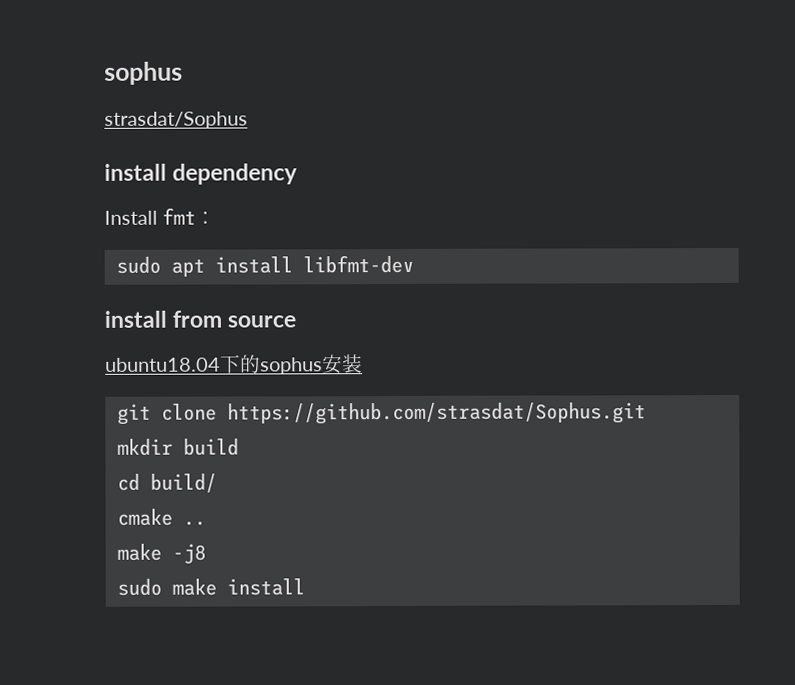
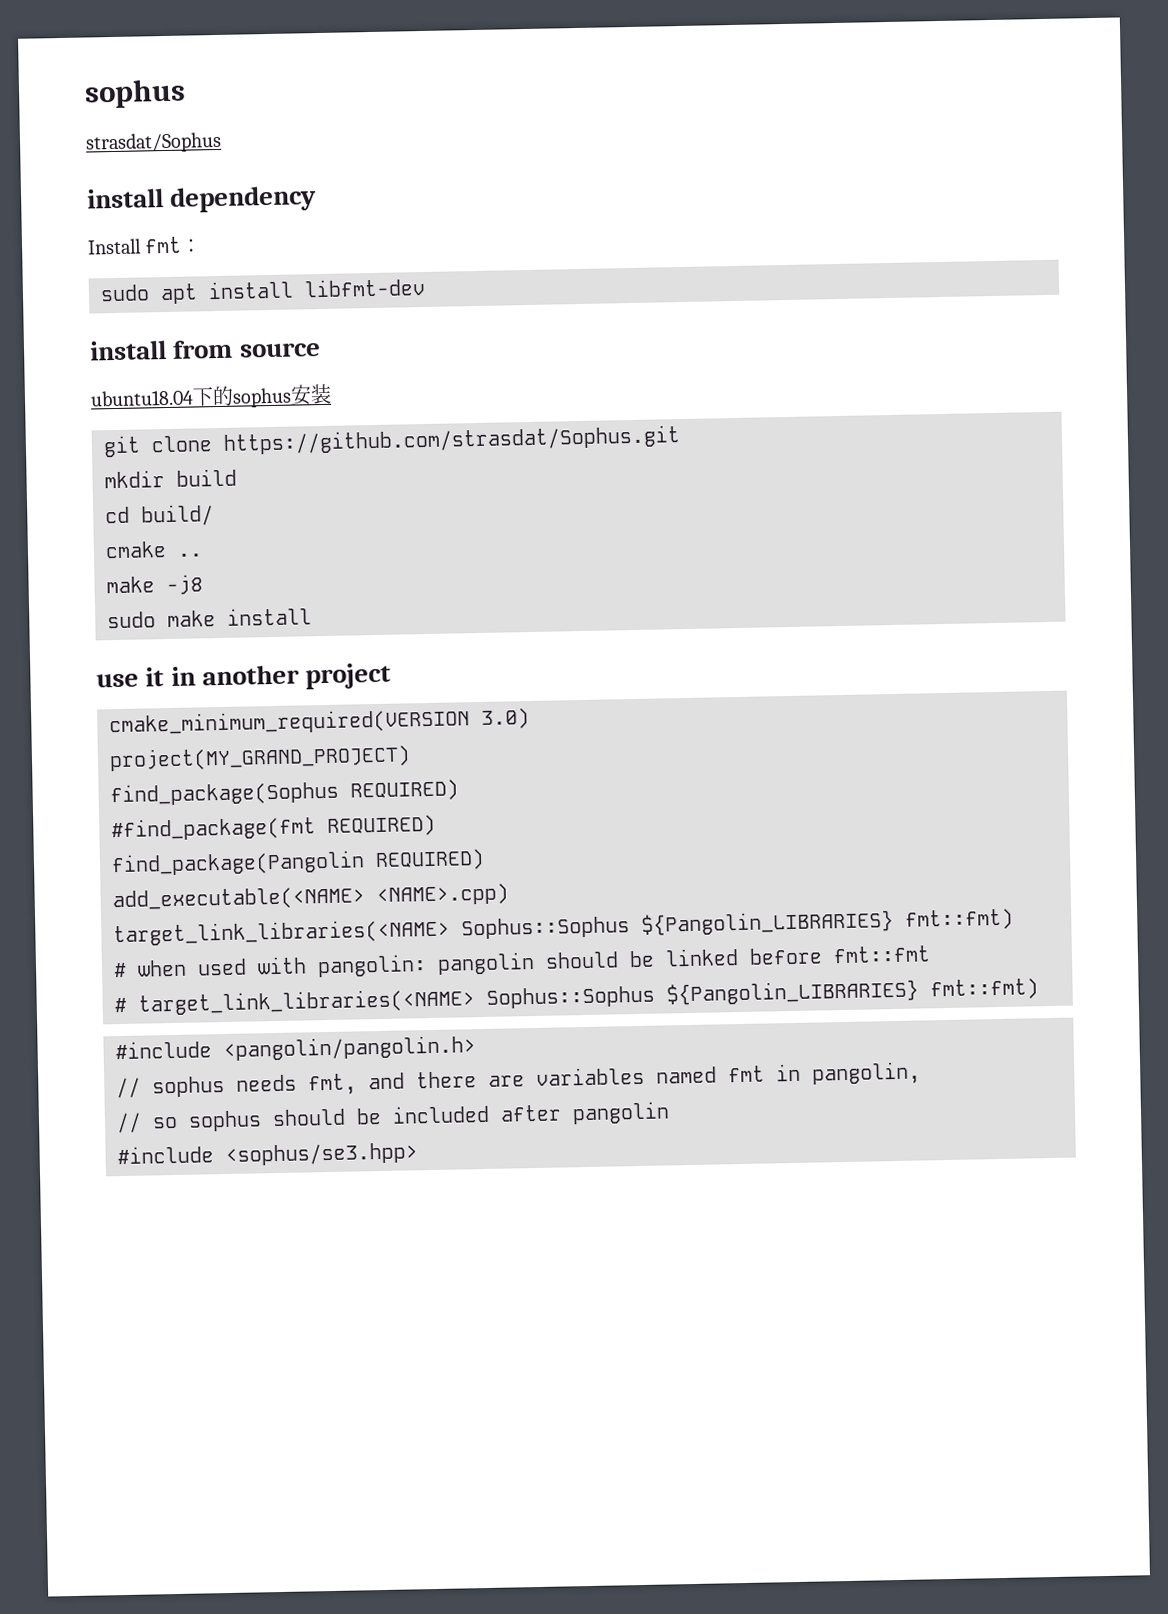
+ use it in another project
+ cmake_minimum_required(VERSION 3.0)
+ project(MY_GRAND_PROJECT)
+ find_package(Sophus REQUIRED)
+ #find_package(fmt REQUIRED)
+ find_package(Pangolin REQUIRED)
+ add_executable(<NAME> <NAME>.cpp)
+ target_link_libraries(<NAME> Sophus::Sophus ${Pangolin_LIBRARIES} fmt::fmt)
+ # when used with pangolin: pangolin should be linked before fmt::fmt
+ # target_link_libraries(<NAME> Sophus::Sophus ${Pangolin_LIBRARIES} fmt::fmt)
+ #include <pangolin/pangolin.h>
+ // sophus needs fmt, and there are variables named fmt in pangolin,
+ // so sophus should be included after pangolin
+ #include <sophus/se3.hpp>

